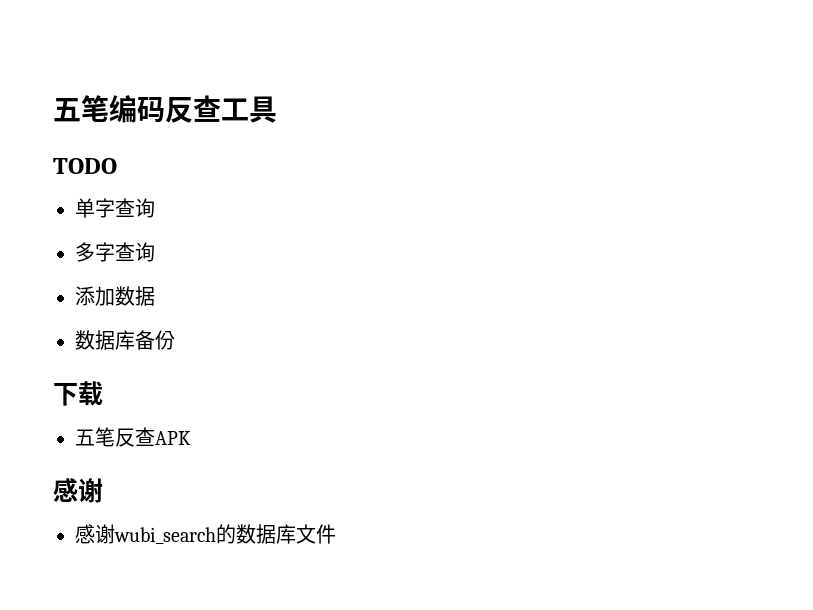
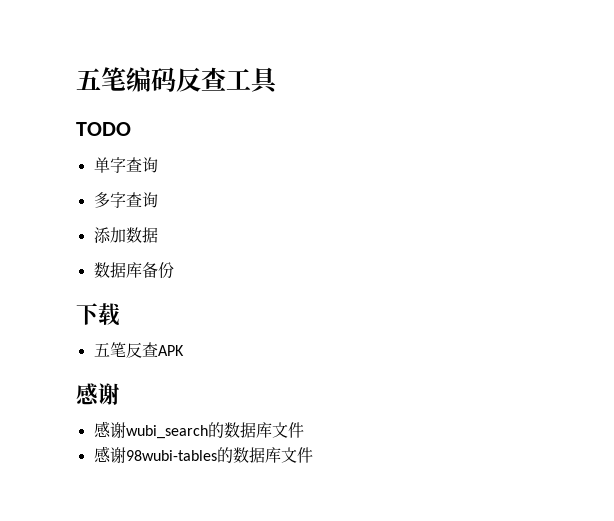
+ 感谢98wubi-tables的数据库文件

